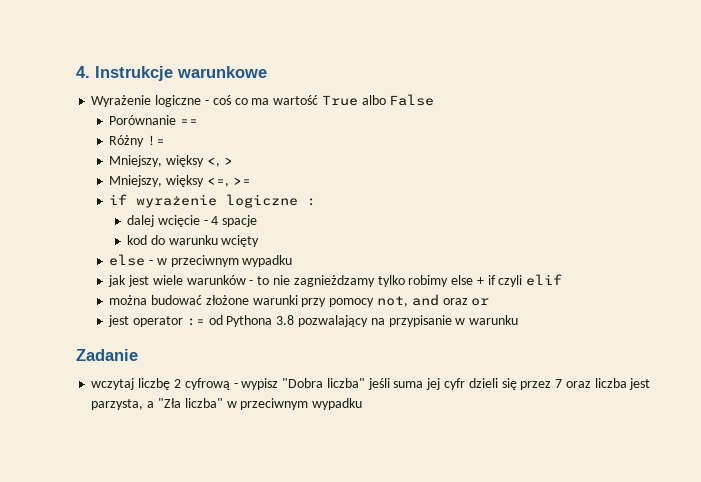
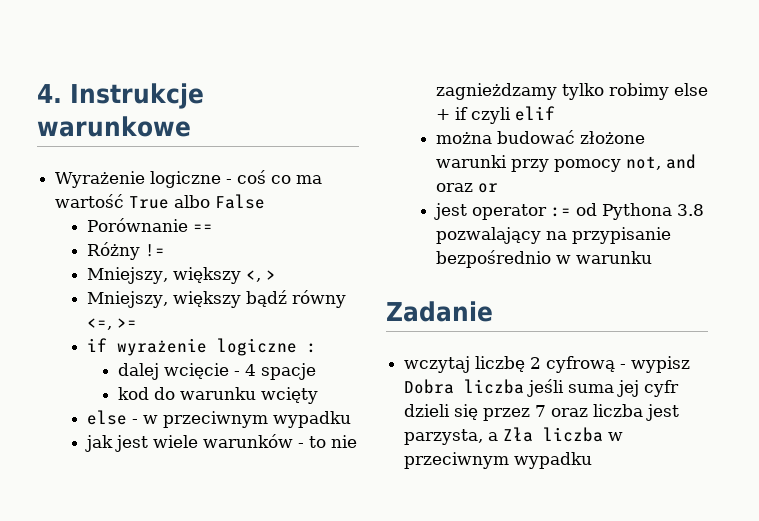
- Mniejszy, więksy <, >
+ Mniejszy, większy <, >
- Mniejszy, więksy <=, >=
+ Mniejszy, większy bądź równy <=, >=
- jest operator := od Pythona 3.8 pozwalający na przypisanie w warunku
+ jest operator := od Pythona 3.8 pozwalający na przypisanie bezpośrednio w warunku
- wczytaj liczbę 2 cyfrową - wypisz "Dobra liczba" jeśli suma jej cyfr dzieli się przez 7 oraz liczba jest parzysta, a "Zła liczba" w przeciwnym wypadku
+ wczytaj liczbę 2 cyfrową - wypisz Dobra liczba jeśli suma jej cyfr dzieli się przez 7 oraz liczba jest parzysta, a Zła liczba w przeciwnym wypadku

